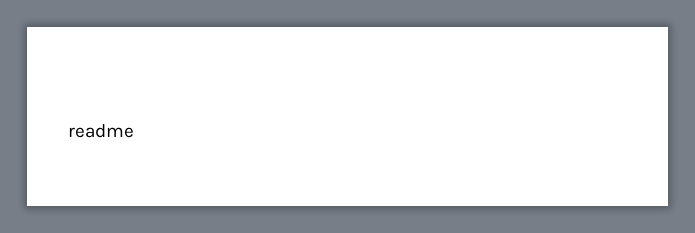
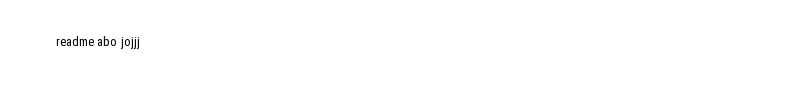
- readme
+ readme abo jojjj

